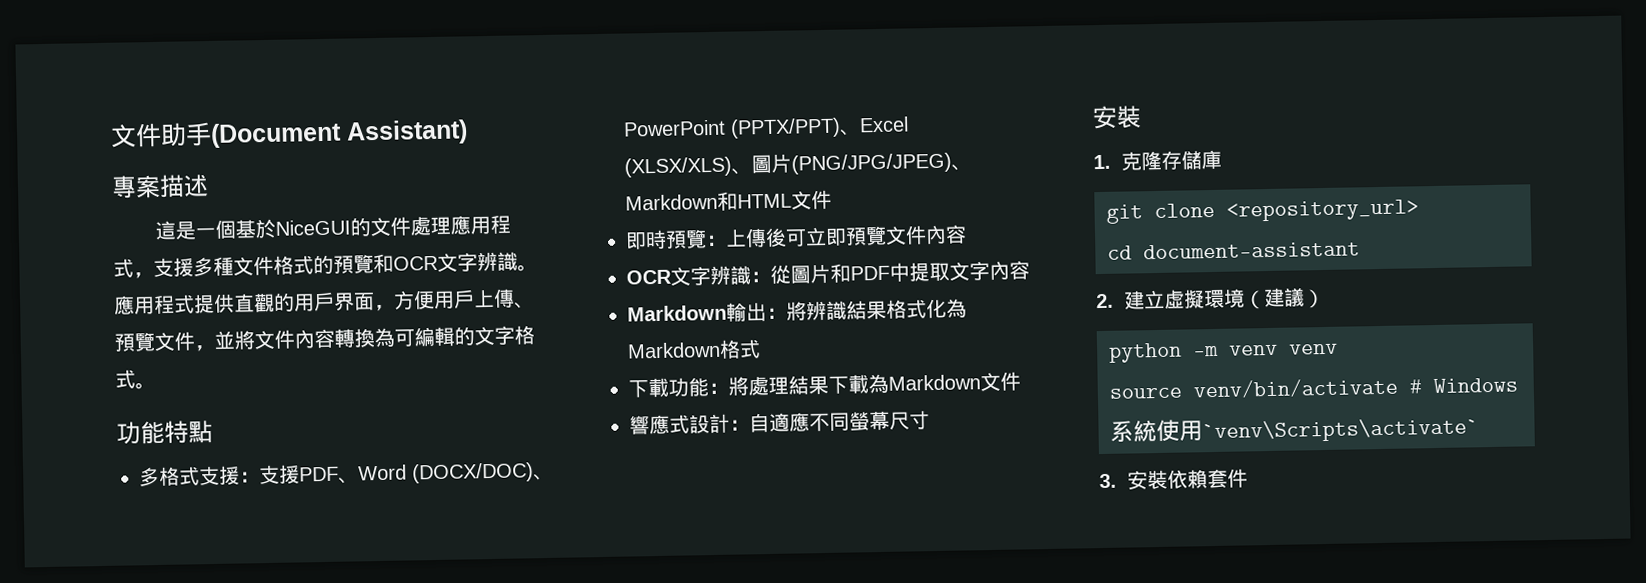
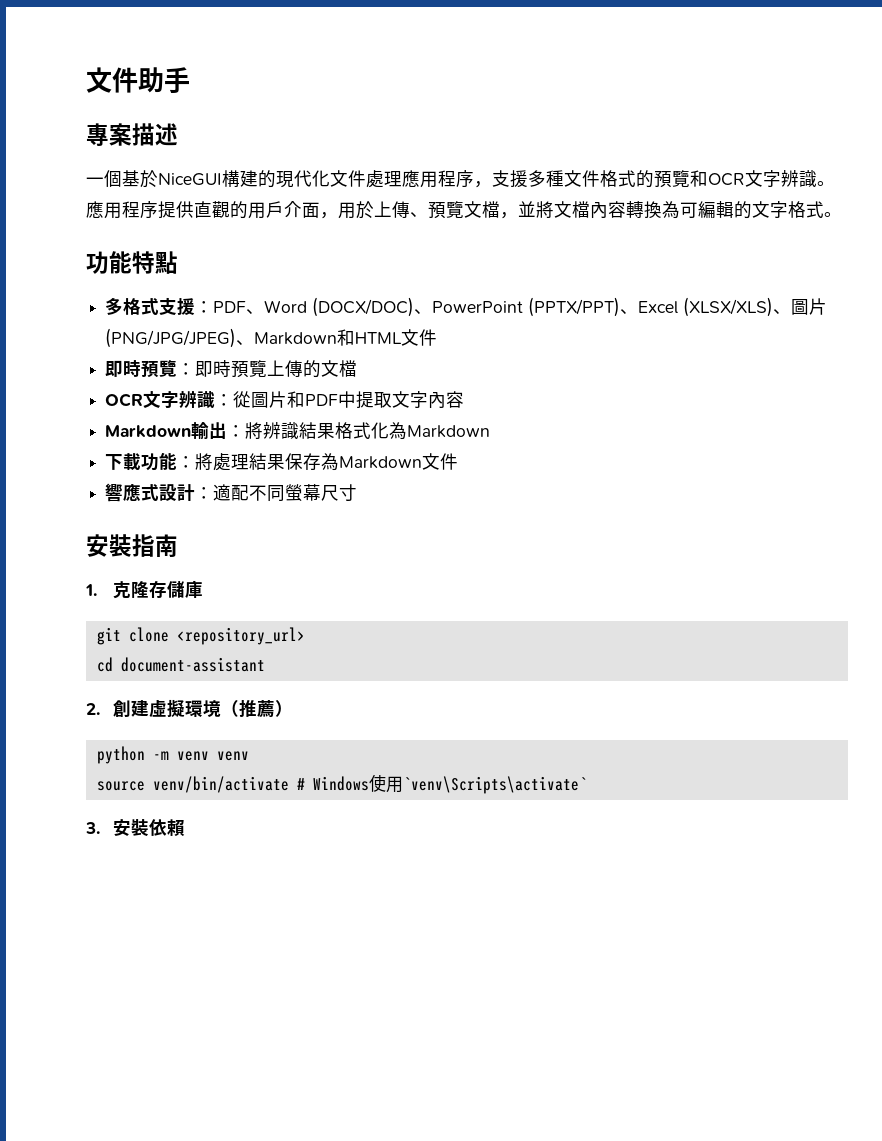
- 文件助手(Document Assistant)
+ 文件助手
- 這是一個基於NiceGUI的文件處理應用程式，支援多種文件格式的預覽和OCR文字辨識。
+ 一個基於NiceGUI構建的現代化文件處理應用程序，支援多種文件格式的預覽和OCR文字辨識。
- 應用程式提供直觀的用戶界面，方便用戶上傳、預覽文件，並將文件內容轉換為可編輯的文字格式。
+ 應用程序提供直觀的用戶介面，用於上傳、預覽文檔，並將文檔內容轉換為可編輯的文字格式。
- 多格式支援：支援PDF、Word (DOCX/DOC)、PowerPoint (PPTX/PPT)、Excel (XLSX/XLS)、圖片(PNG/JPG/JPEG)、Markdown和HTML文件
+ 多格式支援：PDF、Word (DOCX/DOC)、PowerPoint (PPTX/PPT)、Excel (XLSX/XLS)、圖片(PNG/JPG/JPEG)、Markdown和HTML文件
- 即時預覽：上傳後可立即預覽文件內容
+ 即時預覽：即時預覽上傳的文檔
- Markdown輸出：將辨識結果格式化為Markdown格式
+ Markdown輸出：將辨識結果格式化為Markdown
- 下載功能：將處理結果下載為Markdown文件
+ 下載功能：將處理結果保存為Markdown文件
- 響應式設計：自適應不同螢幕尺寸
- 安裝
+ 響應式設計：適配不同螢幕尺寸
+ 安裝指南
- 2.建立虛擬環境（建議）
+ 2.創建虛擬環境（推薦）
- source venv/bin/activate # Windows系統使用`venv\Scripts\activate`
+ source venv/bin/activate # Windows使用`venv\Scripts\activate`
- 3.安裝依賴套件
+ 3.安裝依賴

